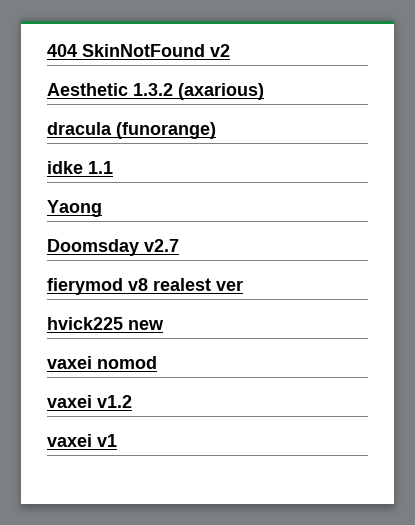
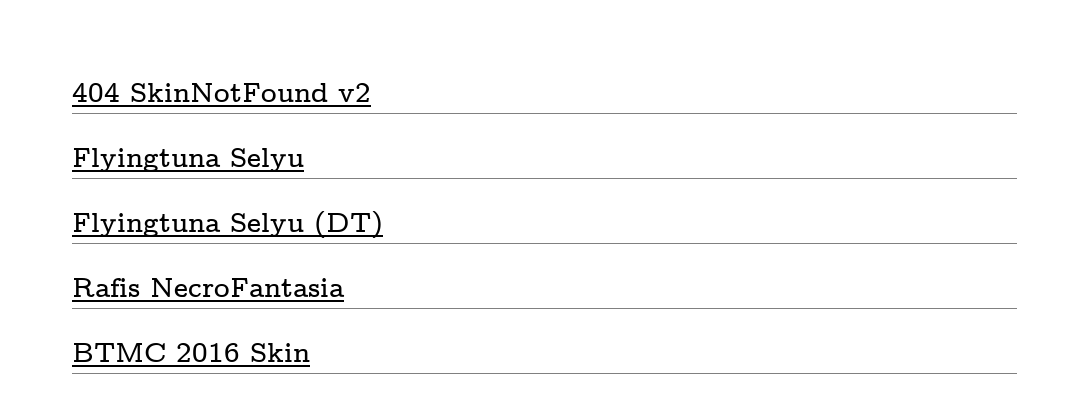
  404 SkinNotFound v2
- Aesthetic 1.3.2 (axarious)
- dracula (funorange)
- idke 1.1
- Yaong
- Doomsday v2.7
- fierymod v8 realest ver
- hvick225 new
- vaxei nomod
- vaxei v1.2
- vaxei v1
+ Flyingtuna Selyu
+ Flyingtuna Selyu (DT)
+ Rafis NecroFantasia
+ BTMC 2016 Skin

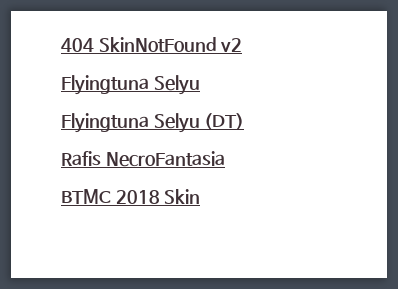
- BTMC 2016 Skin
+ BTMC 2018 Skin

